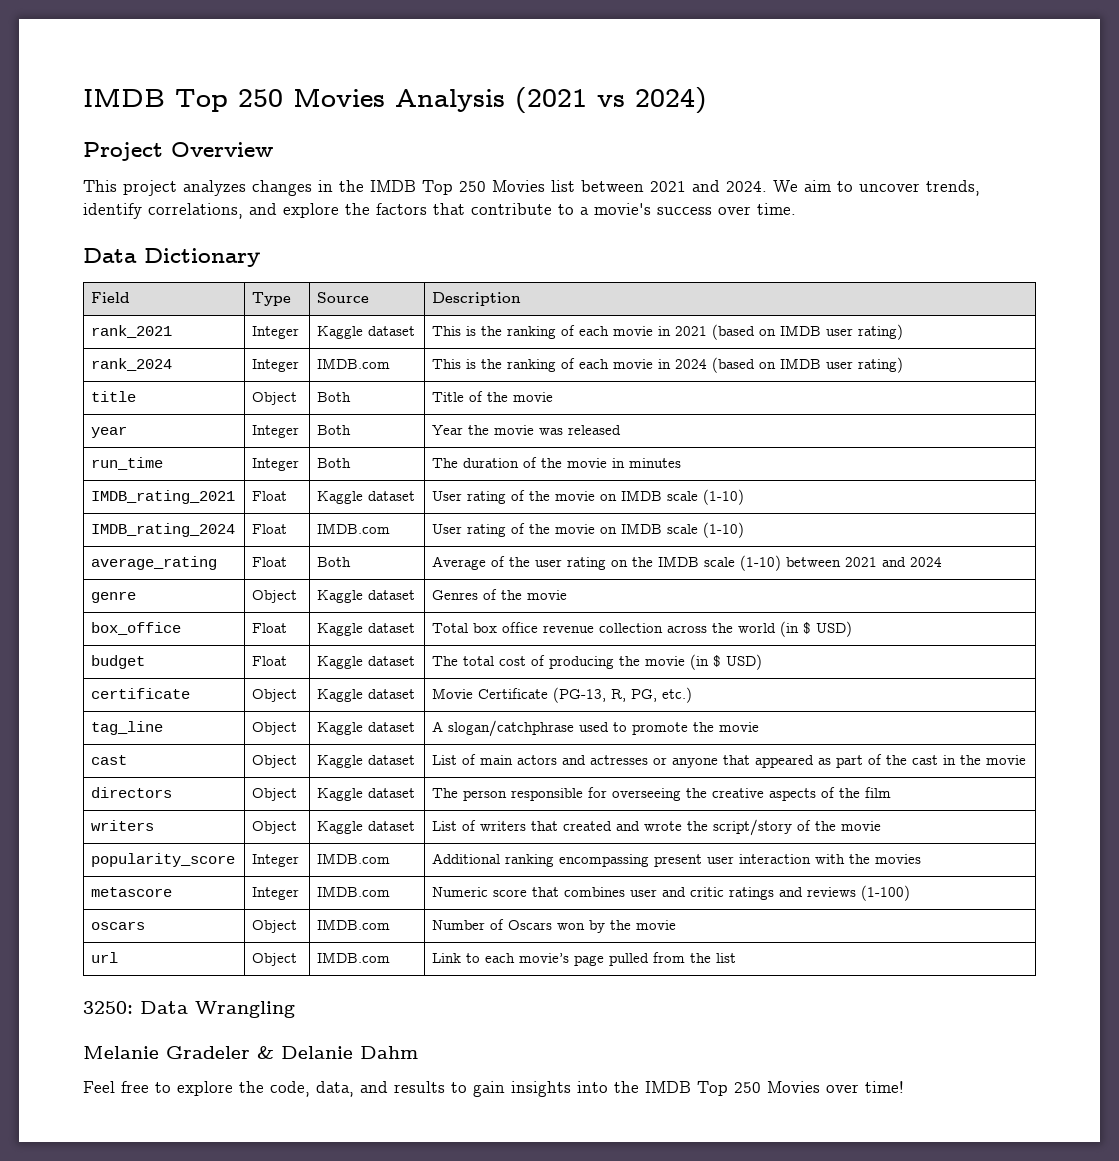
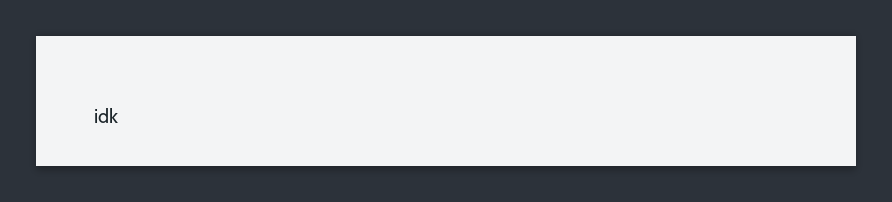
- IMDB Top 250 Movies Analysis (2021 vs 2024)
- Project Overview
- This project analyzes changes in the IMDB Top 250 Movies list between 2021 and 2024. We aim to uncover trends, identify correlations, and explore the factors that contribute to a movie's success over time.
- Data Dictionary
- Field | Type | Source | Description
- rank_2021 | Integer | Kaggle dataset | This is the ranking of each movie in 2021 (based on IMDB user rating)
- rank_2024 | Integer | IMDB.com | This is the ranking of each movie in 2024 (based on IMDB user rating)
- title | Object | Both | Title of the movie
- year | Integer | Both | Year the movie was released
- run_time | Integer | Both | The duration of the movie in minutes
- IMDB_rating_2021 | Float | Kaggle dataset | User rating of the movie on IMDB scale (1-10)
- IMDB_rating_2024 | Float | IMDB.com | User rating of the movie on IMDB scale (1-10)
- average_rating | Float | Both | Average of the user rating on the IMDB scale (1-10) between 2021 and 2024
- genre | Object | Kaggle dataset | Genres of the movie
- box_office | Float | Kaggle dataset | Total box office revenue collection across the world (in $ USD)
- budget | Float | Kaggle dataset | The total cost of producing the movie (in $ USD)
- certificate | Object | Kaggle dataset | Movie Certificate (PG-13, R, PG, etc.)
- tag_line | Object | Kaggle dataset | A slogan/catchphrase used to promote the movie
- cast | Object | Kaggle dataset | List of main actors and actresses or anyone that appeared as part of the cast in the movie
- directors | Object | Kaggle dataset | The person responsible for overseeing the creative aspects of the film
- writers | Object | Kaggle dataset | List of writers that created and wrote the script/story of the movie
- popularity_score | Integer | IMDB.com | Additional ranking encompassing present user interaction with the movies
- metascore | Integer | IMDB.com | Numeric score that combines user and critic ratings and reviews (1-100)
- oscars | Object | IMDB.com | Number of Oscars won by the movie
- url | Object | IMDB.com | Link to each movie’s page pulled from the list
- 3250: Data Wrangling
- Melanie Gradeler & Delanie Dahm
- Feel free to explore the code, data, and results to gain insights into the IMDB Top 250 Movies over time!
+ idk

